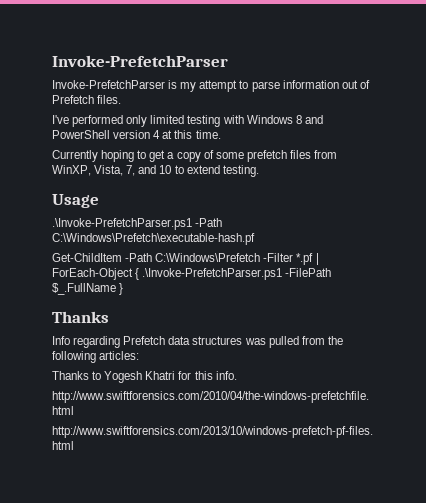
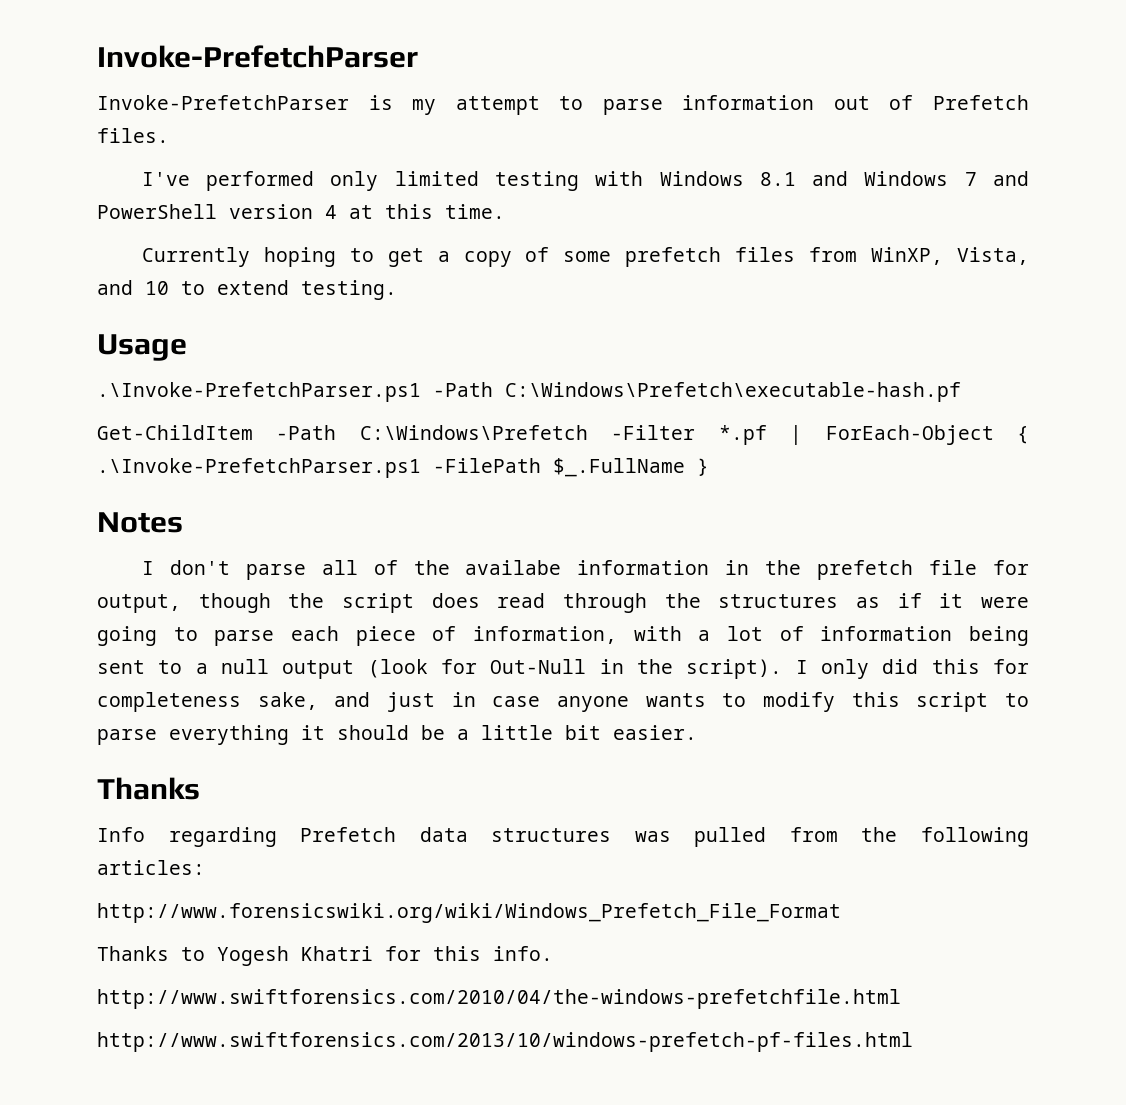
- I've performed only limited testing with Windows 8 and PowerShell version 4 at this time.
+ I've performed only limited testing with Windows 8.1 and Windows 7 and PowerShell version 4 at this time.
- Currently hoping to get a copy of some prefetch files from WinXP, Vista, 7, and 10 to extend testing.
+ Currently hoping to get a copy of some prefetch files from WinXP, Vista, and 10 to extend testing.
+ Notes
+ I don't parse all of the availabe information in the prefetch file for output, though the script does read through the structures as if it were going to parse each piece of information, with a lot of information being sent to a null output (look for Out-Null in the script). I only did this for completeness sake, and just in case anyone wants to modify this script to parse everything it should be a little bit easier.
+ http://www.forensicswiki.org/wiki/Windows_Prefetch_File_Format

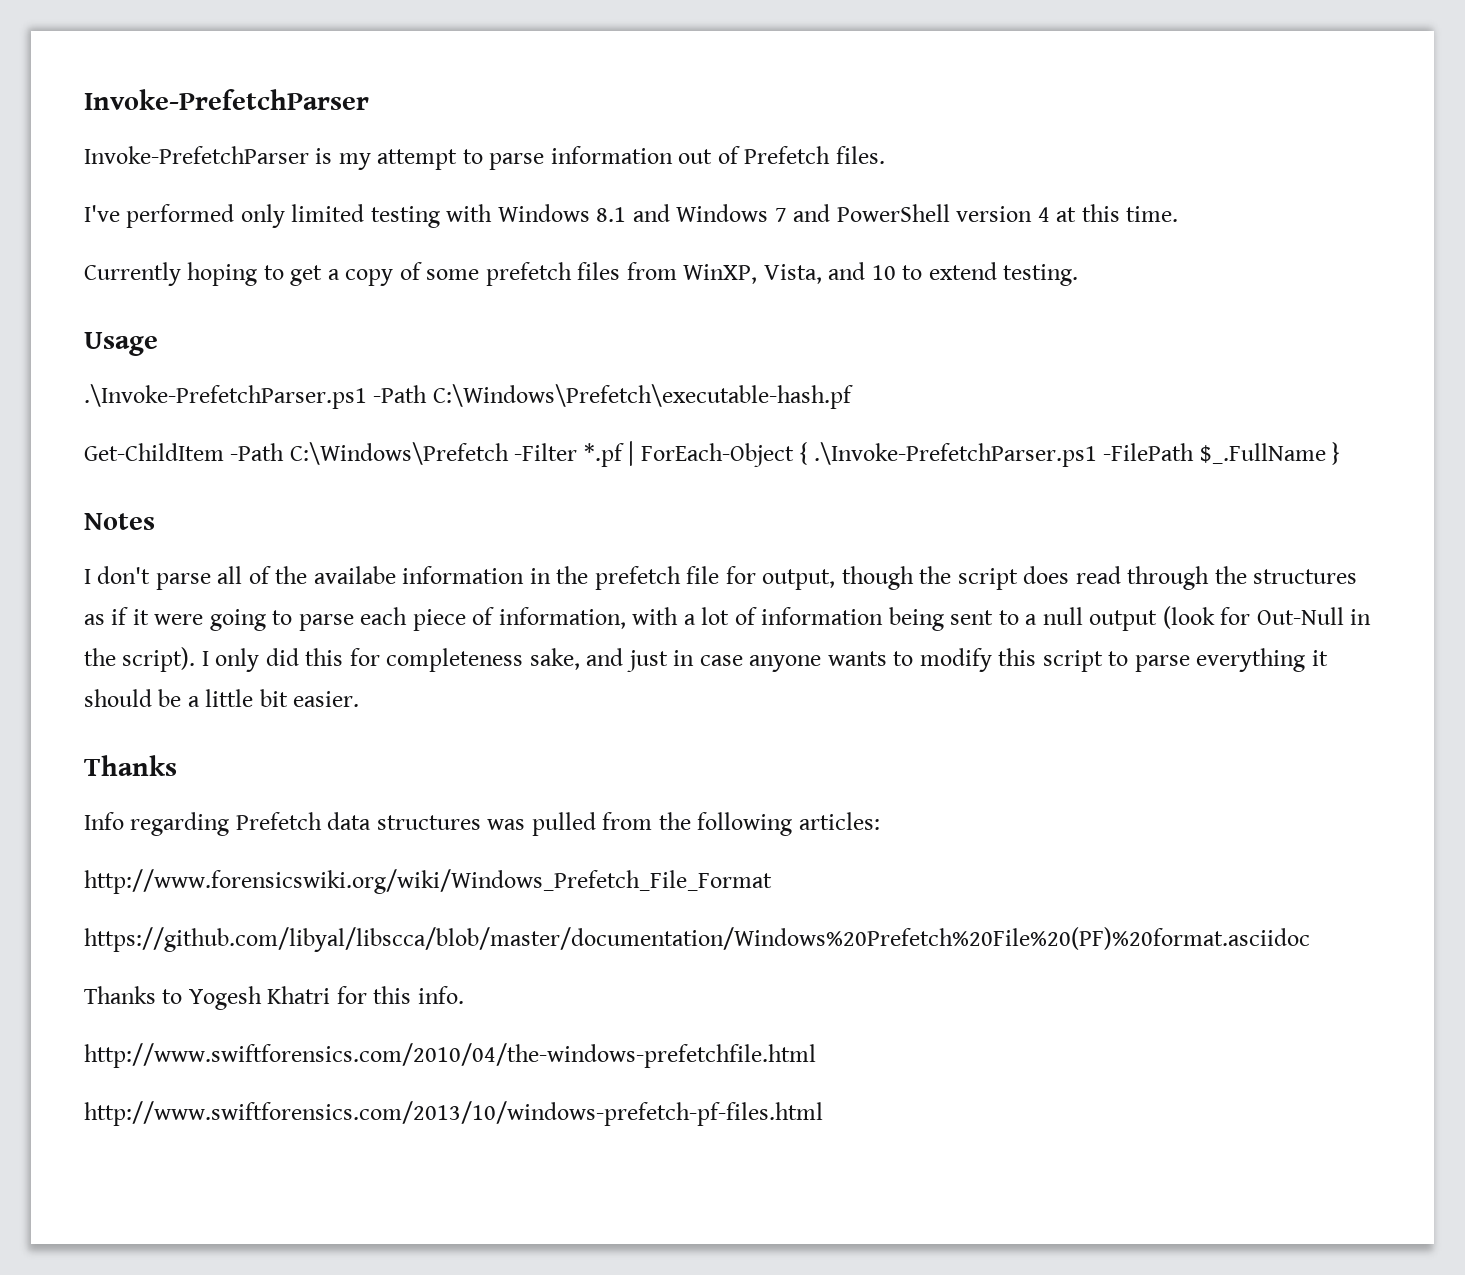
+ https://github.com/libyal/libscca/blob/master/documentation/Windows%20Prefetch%20File%20(PF)%20format.asciidoc

